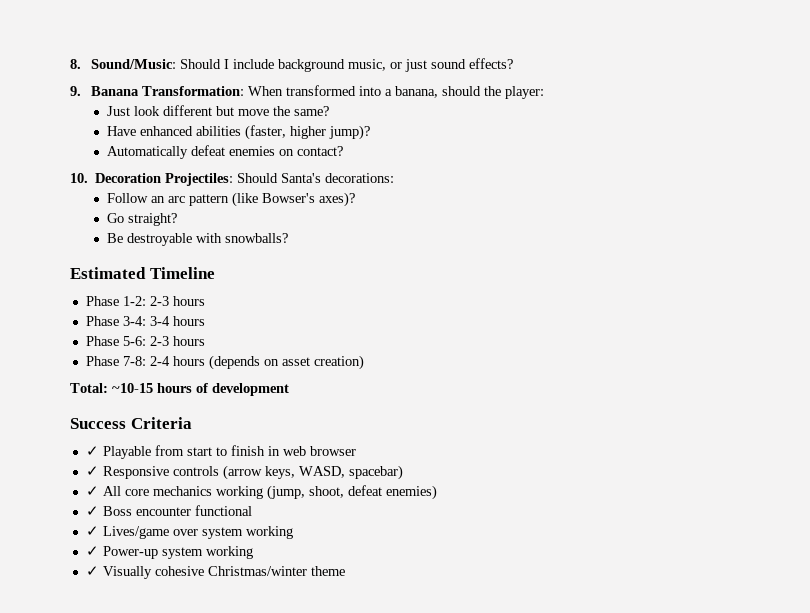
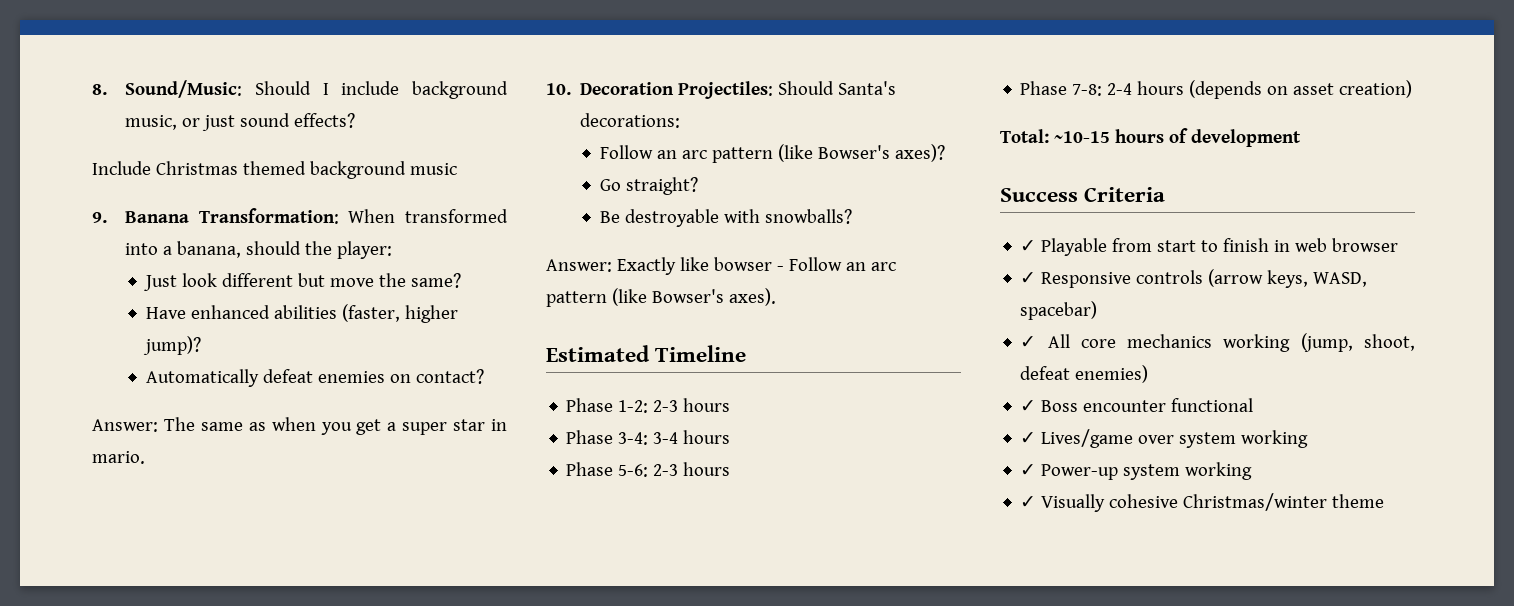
+ Include Christmas themed background music
+ Answer: The same as when you get a super star in mario.
+ Answer: Exactly like bowser - Follow an arc pattern (like Bowser's axes).

